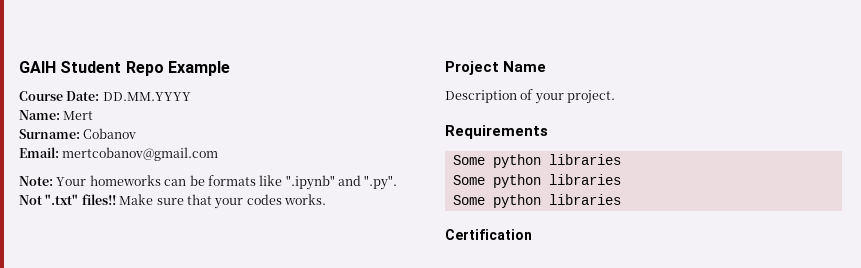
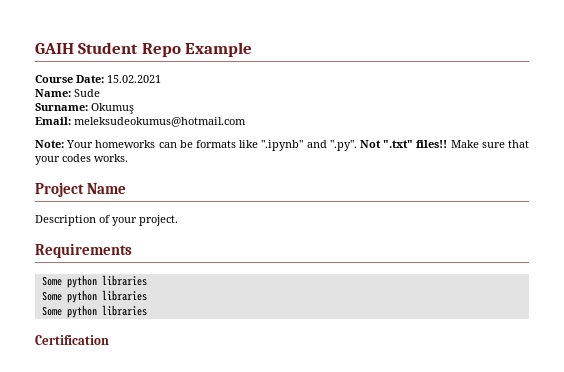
- Course Date: DD.MM.YYYY
+ Course Date: 15.02.2021
- Name: Mert
+ Name: Sude
- Surname: Cobanov
+ Surname: Okumuş
- Email: mertcobanov@gmail.com
+ Email: meleksudeokumus@hotmail.com

